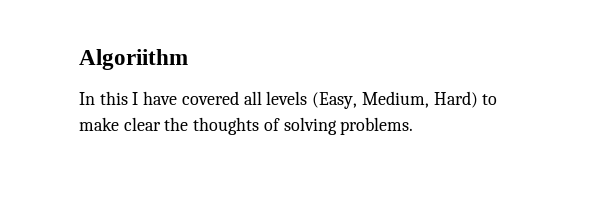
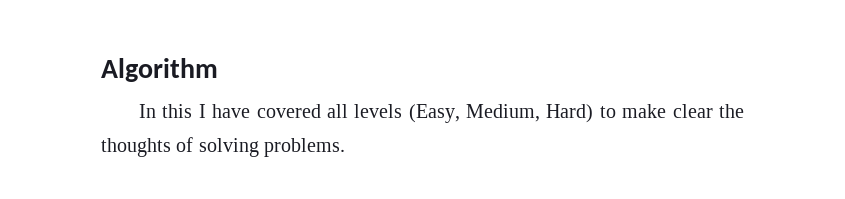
- Algoriithm
+ Algorithm

